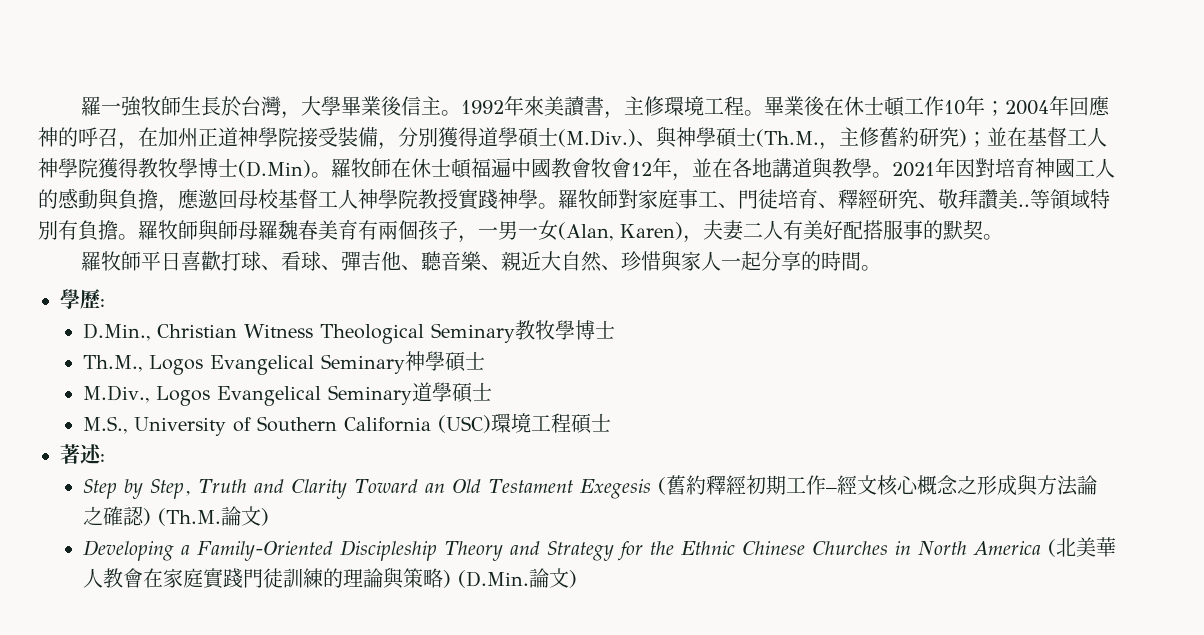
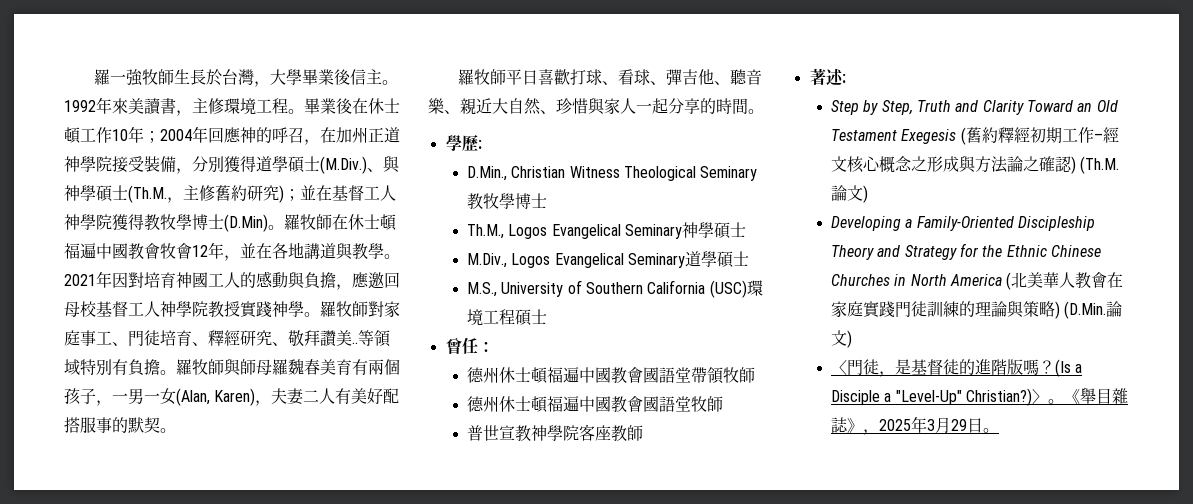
+ 曾任：
+ 德州休士頓福遍中國教會國語堂帶領牧師
+ 德州休士頓福遍中國教會國語堂牧師
+ 普世宣教神學院客座教師
+ 〈門徒，是基督徒的進階版嗎？(Is a Disciple a "Level-Up" Christian?)〉。《舉目雜誌》，2025年3月29日。

